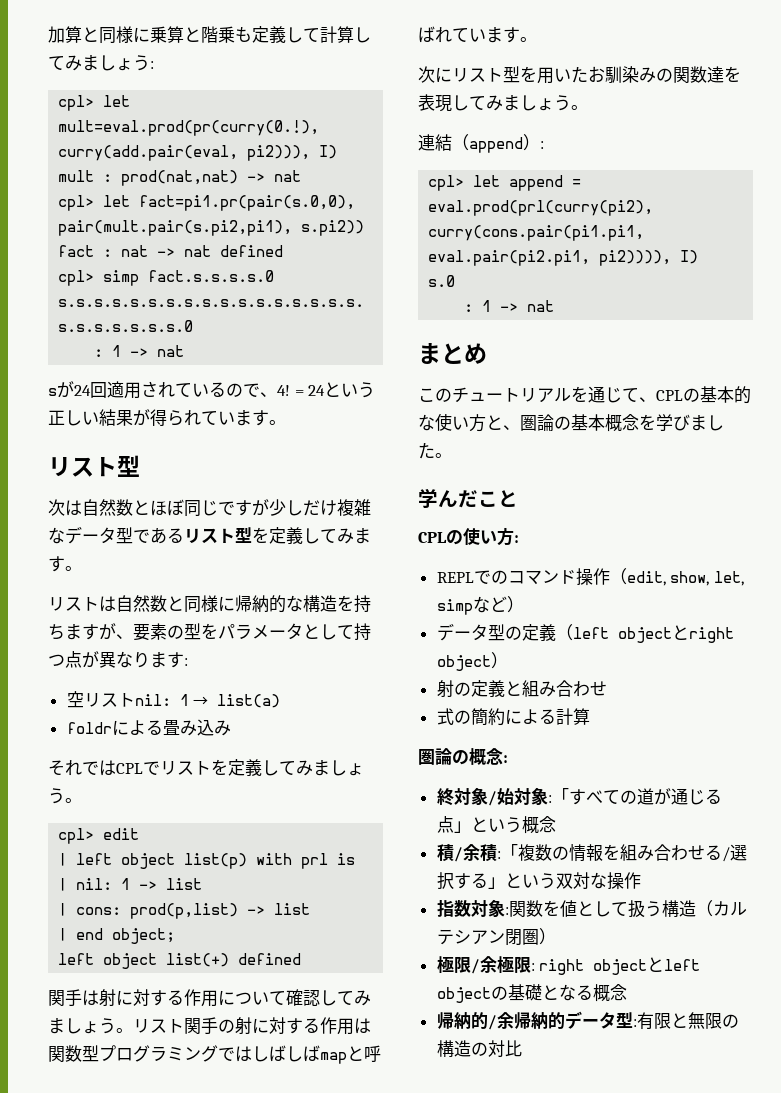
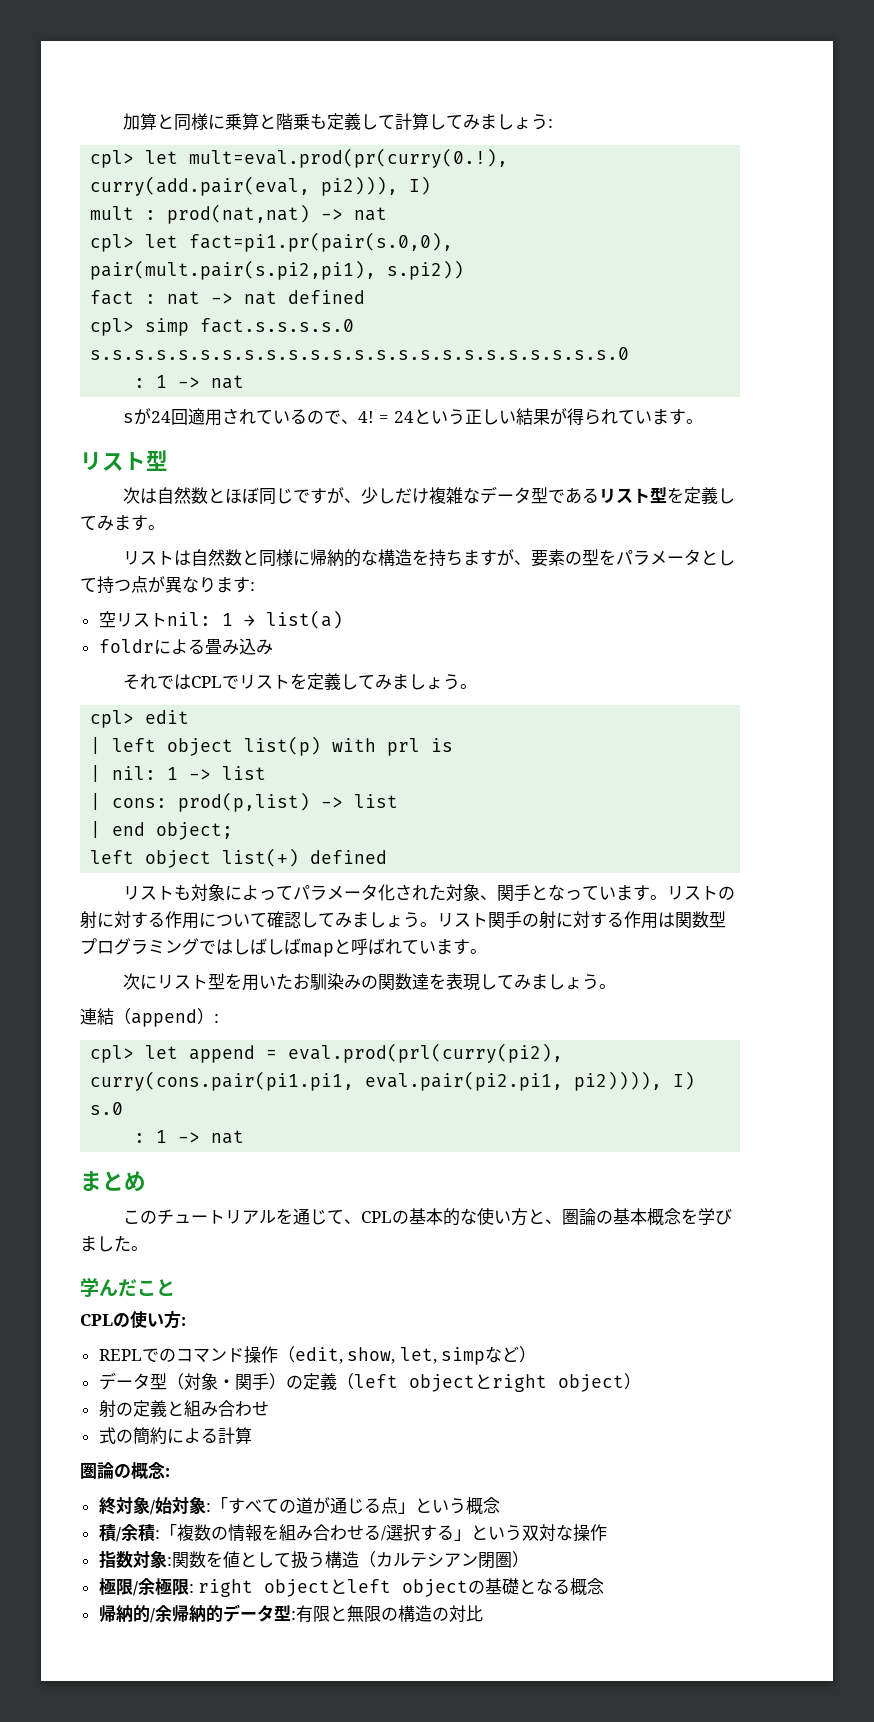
- 次は自然数とほぼ同じですが少しだけ複雑なデータ型であるリスト型を定義してみます。
+ 次は自然数とほぼ同じですが、少しだけ複雑なデータ型であるリスト型を定義してみます。
- 関手は射に対する作用について確認してみましょう。
+ リストも対象によってパラメータ化された対象、関手となっています。リストの射に対する作用について確認してみましょう。
- データ型の定義（left objectとright object）
+ データ型（対象・関手）の定義（left objectとright object）

